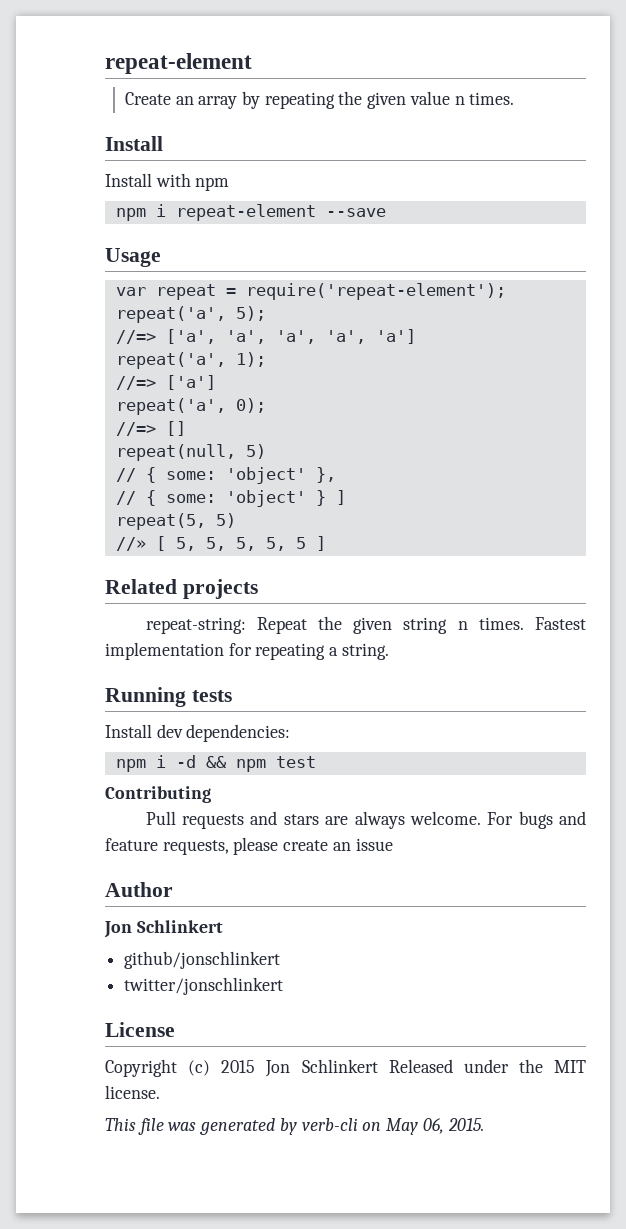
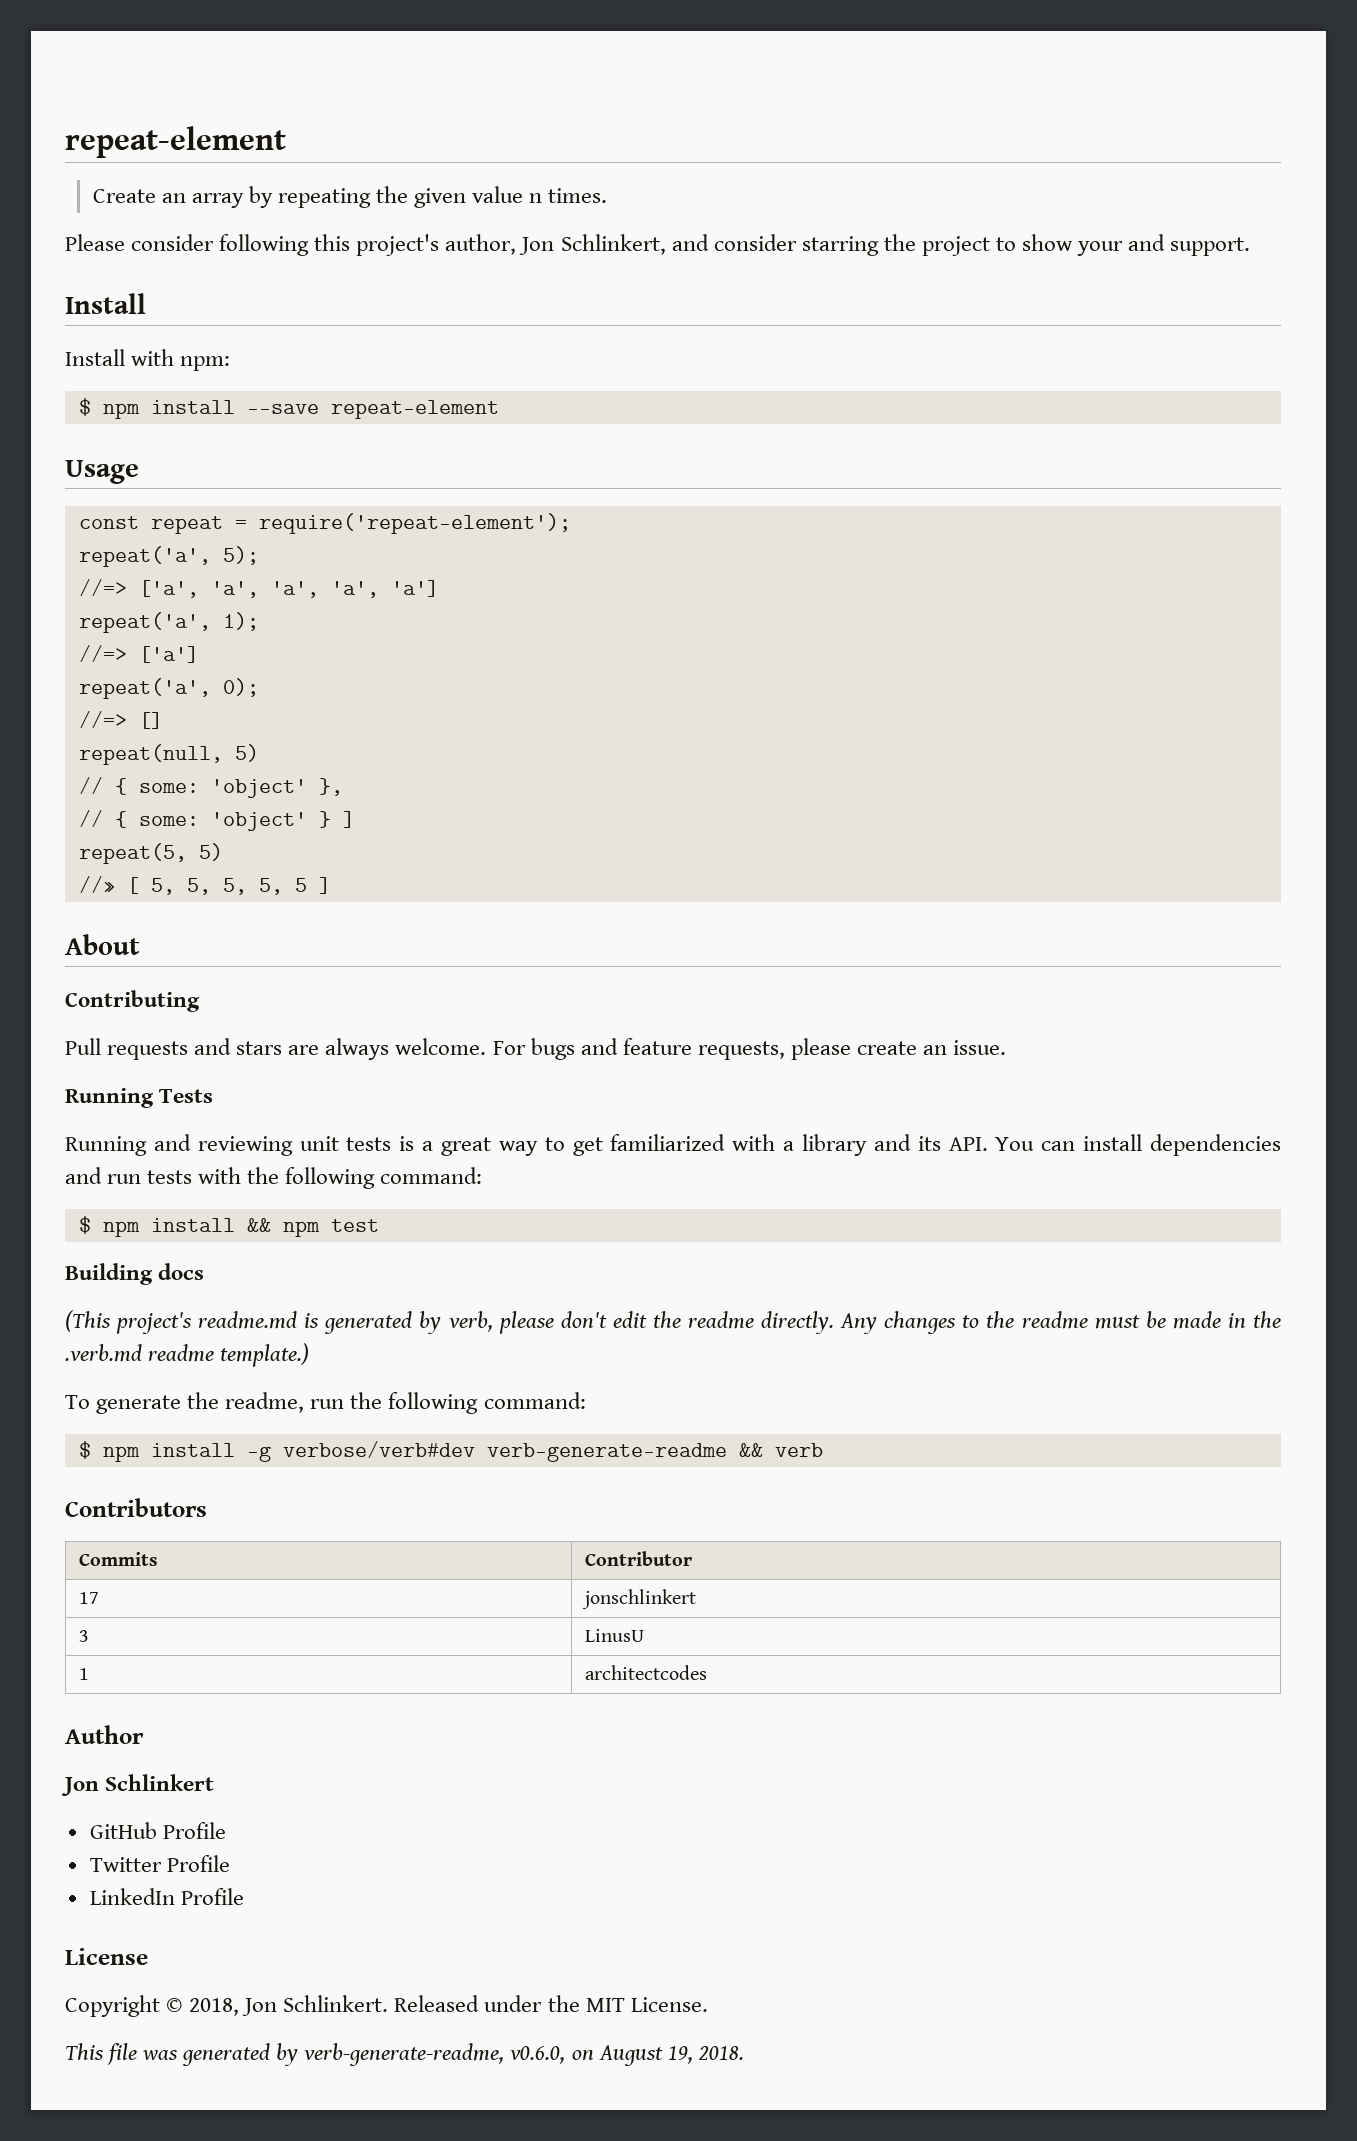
+ Please consider following this project's author, Jon Schlinkert, and consider starring the project to show your and support.
- Install with npm
- npm i repeat-element --save
+ Install with npm:
+ $ npm install --save repeat-element
- var repeat = require('repeat-element');
+ const repeat = require('repeat-element');
- Related projects
- repeat-string: Repeat the given string n times. Fastest implementation for repeating a string.
- Running tests
- Install dev dependencies:
- npm i -d && npm test
+ About
- For bugs and feature requests, please create an issue
+ For bugs and feature requests, please create an issue.
+ Running Tests
+ Running and reviewing unit tests is a great way to get familiarized with a library and its API. You can install dependencies and run tests with the following command:
+ $ npm install && npm test
+ Building docs
+ (This project's readme.md is generated by verb, please don't edit the readme directly. Any changes to the readme must be made in the .verb.md readme template.)
+ To generate the readme, run the following command:
+ $ npm install -g verbose/verb#dev verb-generate-readme && verb
+ Contributors
+ Commits | Contributor
+ 17 | jonschlinkert
+ 3 | LinusU
+ 1 | architectcodes
  Author
  Jon Schlinkert
- github/jonschlinkert
- twitter/jonschlinkert
+ GitHub Profile
+ Twitter Profile
+ LinkedIn Profile
  License
- Copyright (c) 2015 Jon Schlinkert Released under the MIT license.
+ Copyright © 2018, Jon Schlinkert. Released under the MIT License.
- This file was generated by verb-cli on May 06, 2015.
+ This file was generated by verb-generate-readme, v0.6.0, on August 19, 2018.

